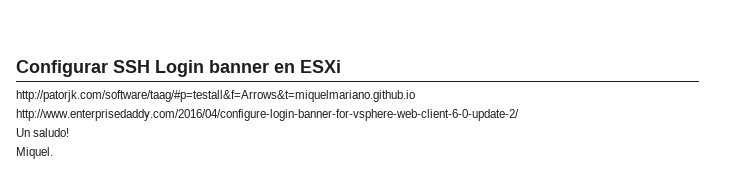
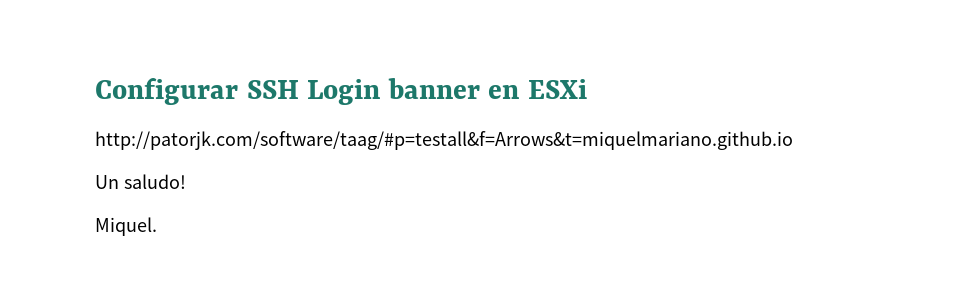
- http://www.enterprisedaddy.com/2016/04/configure-login-banner-for-vsphere-web-client-6-0-update-2/

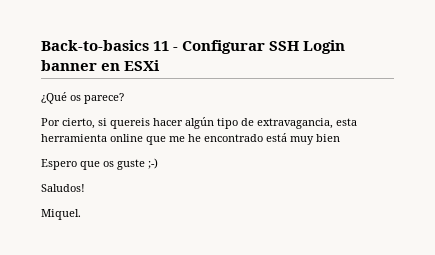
- Configurar SSH Login banner en ESXi
+ Back-to-basics 11 - Configurar SSH Login banner en ESXi
- http://patorjk.com/software/taag/#p=testall&f=Arrows&t=miquelmariano.github.io
- Un saludo!
+ ¿Qué os parece?
+ Por cierto, si quereis hacer algún tipo de extravagancia, esta herramienta online que me he encontrado está muy bien
+ Espero que os guste ;-)
+ Saludos!

